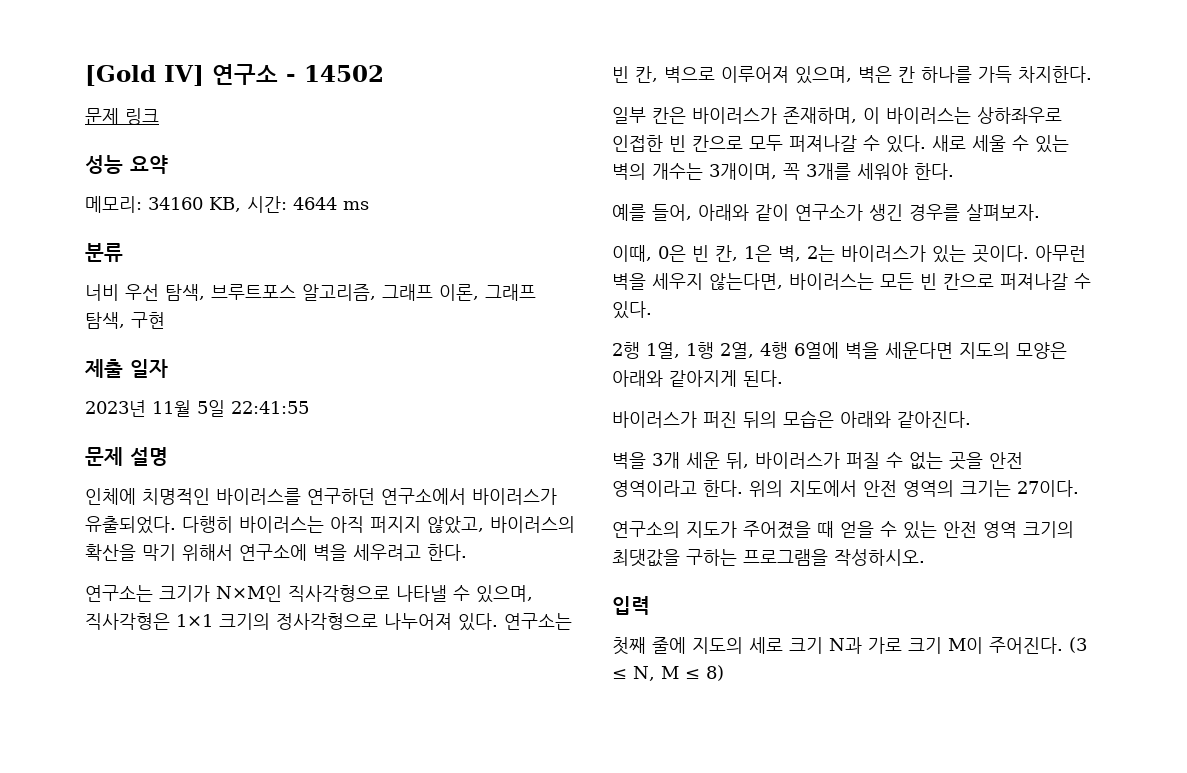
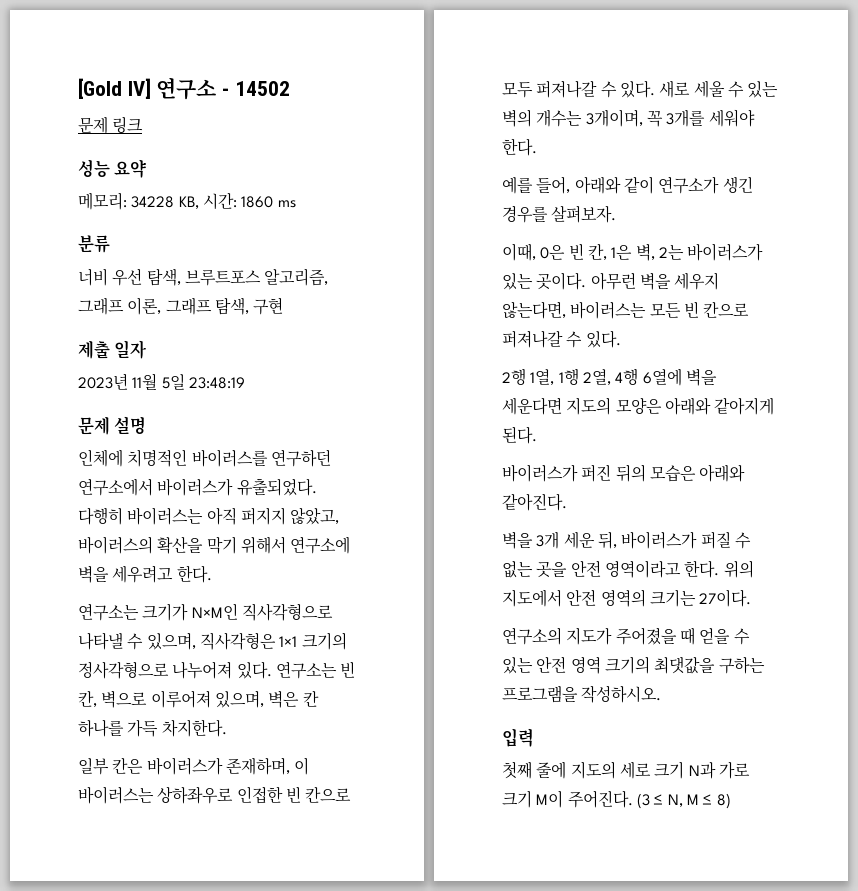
- 메모리: 34160 KB, 시간: 4644 ms
+ 메모리: 34228 KB, 시간: 1860 ms
- 2023년 11월 5일 22:41:55
+ 2023년 11월 5일 23:48:19

